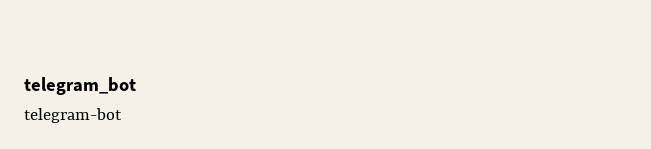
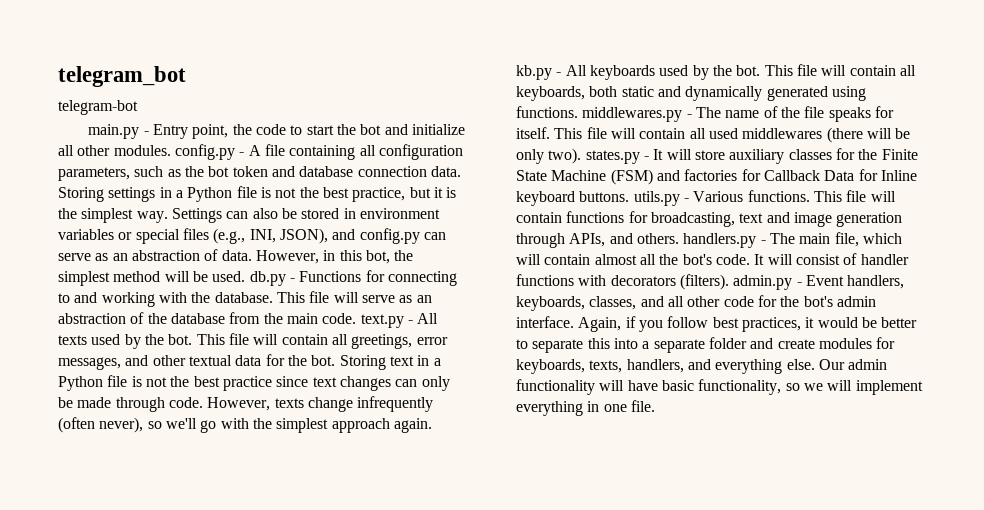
+ main.py - Entry point, the code to start the bot and initialize all other modules. config.py - A file containing all configuration parameters, such as the bot token and database connection data. Storing settings in a Python file is not the best practice, but it is the simplest way. Settings can also be stored in environment variables or special files (e.g., INI, JSON), and config.py can serve as an abstraction of data. However, in this bot, the simplest method will be used. db.py - Functions for connecting to and working with the database. This file will serve as an abstraction of the database from the main code. text.py - All texts used by the bot. This file will contain all greetings, error messages, and other textual data for the bot. Storing text in a Python file is not the best practice since text changes can only be made through code. However, texts change infrequently (often never), so we'll go with the simplest approach again. kb.py - All keyboards used by the bot. This file will contain all keyboards, both static and dynamically generated using functions. middlewares.py - The name of the file speaks for itself. This file will contain all used middlewares (there will be only two). states.py - It will store auxiliary classes for the Finite State Machine (FSM) and factories for Callback Data for Inline keyboard buttons. utils.py - Various functions. This file will contain functions for broadcasting, text and image generation through APIs, and others. handlers.py - The main file, which will contain almost all the bot's code. It will consist of handler functions with decorators (filters). admin.py - Event handlers, keyboards, classes, and all other code for the bot's admin interface. Again, if you follow best practices, it would be better to separate this into a separate folder and create modules for keyboards, texts, handlers, and everything else. Our admin functionality will have basic functionality, so we will implement everything in one file.

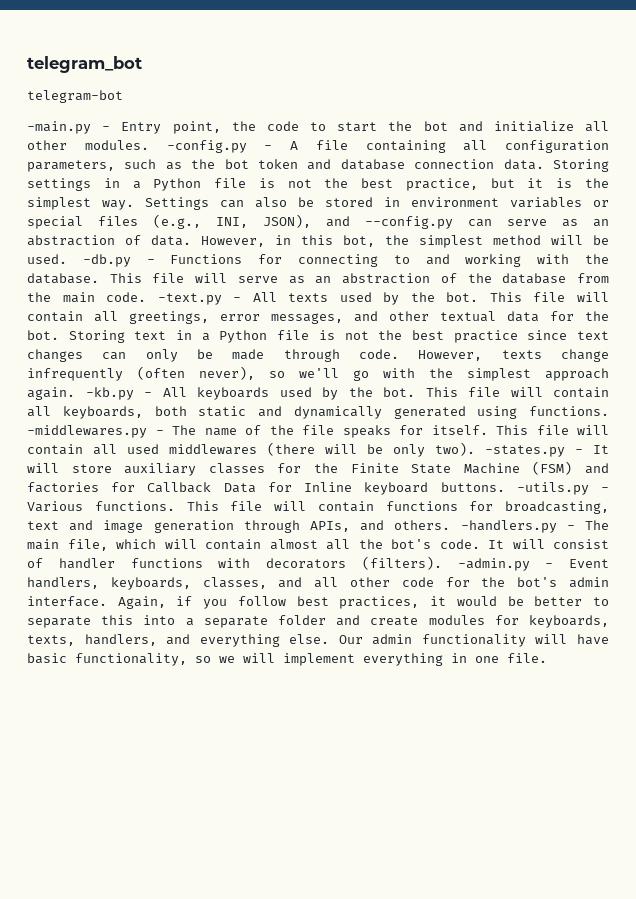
- main.py - Entry point, the code to start the bot and initialize all other modules. config.py - A file containing all configuration parameters, such as the bot token and database connection data.
+ -main.py - Entry point, the code to start the bot and initialize all other modules. -config.py - A file containing all configuration parameters, such as the bot token and database connection data.
- Settings can also be stored in environment variables or special files (e.g., INI, JSON), and config.py can serve as an abstraction of data.
+ Settings can also be stored in environment variables or special files (e.g., INI, JSON), and --config.py can serve as an abstraction of data.
- However, in this bot, the simplest method will be used. db.py - Functions for connecting to and working with the database.
+ However, in this bot, the simplest method will be used. -db.py - Functions for connecting to and working with the database.
- This file will serve as an abstraction of the database from the main code. text.py - All texts used by the bot.
+ This file will serve as an abstraction of the database from the main code. -text.py - All texts used by the bot.
- However, texts change infrequently (often never), so we'll go with the simplest approach again. kb.py - All keyboards used by the bot.
+ However, texts change infrequently (often never), so we'll go with the simplest approach again. -kb.py - All keyboards used by the bot.
- This file will contain all keyboards, both static and dynamically generated using functions. middlewares.py - The name of the file speaks for itself.
+ This file will contain all keyboards, both static and dynamically generated using functions. -middlewares.py - The name of the file speaks for itself.
- This file will contain all used middlewares (there will be only two). states.py - It will store auxiliary classes for the Finite State Machine (FSM) and factories for Callback Data for Inline keyboard buttons. utils.py - Various functions.
+ This file will contain all used middlewares (there will be only two). -states.py - It will store auxiliary classes for the Finite State Machine (FSM) and factories for Callback Data for Inline keyboard buttons. -utils.py - Various functions.
- This file will contain functions for broadcasting, text and image generation through APIs, and others. handlers.py - The main file, which will contain almost all the bot's code.
+ This file will contain functions for broadcasting, text and image generation through APIs, and others. -handlers.py - The main file, which will contain almost all the bot's code.
- It will consist of handler functions with decorators (filters). admin.py - Event handlers, keyboards, classes, and all other code for the bot's admin interface.
+ It will consist of handler functions with decorators (filters). -admin.py - Event handlers, keyboards, classes, and all other code for the bot's admin interface.

